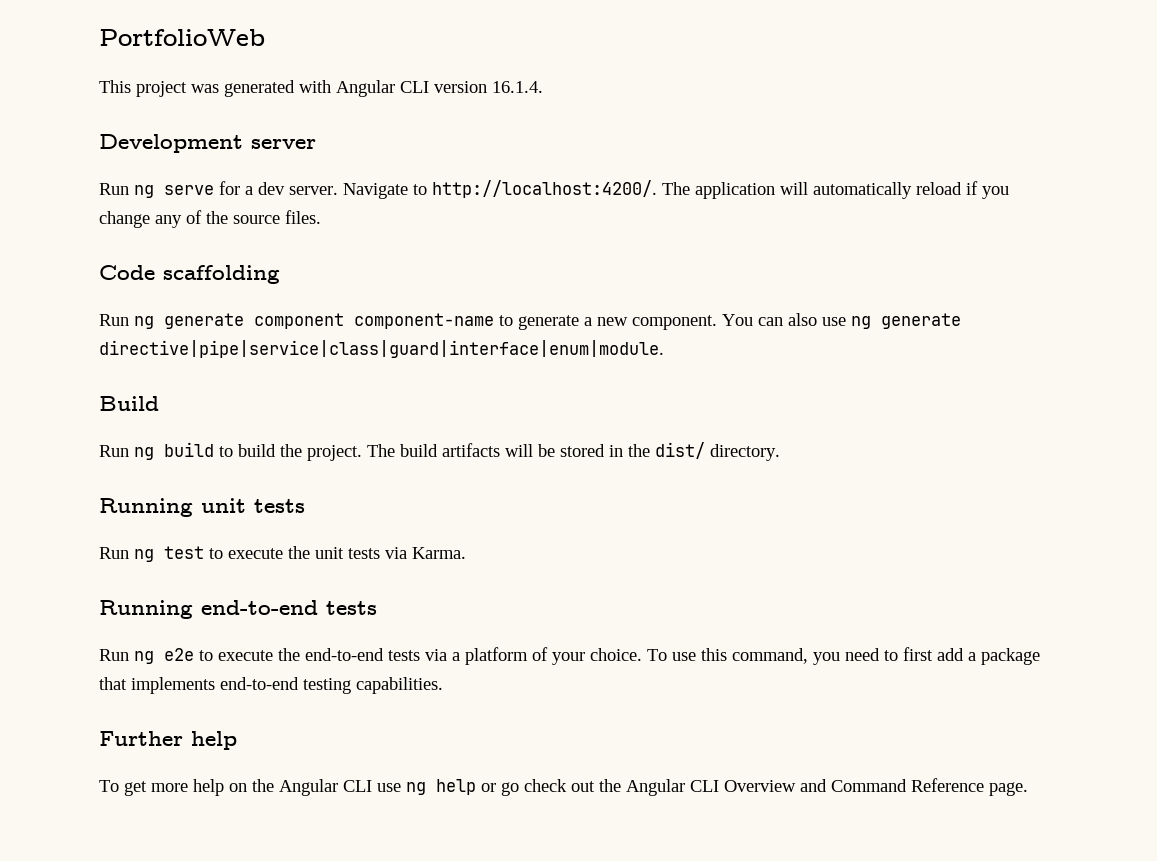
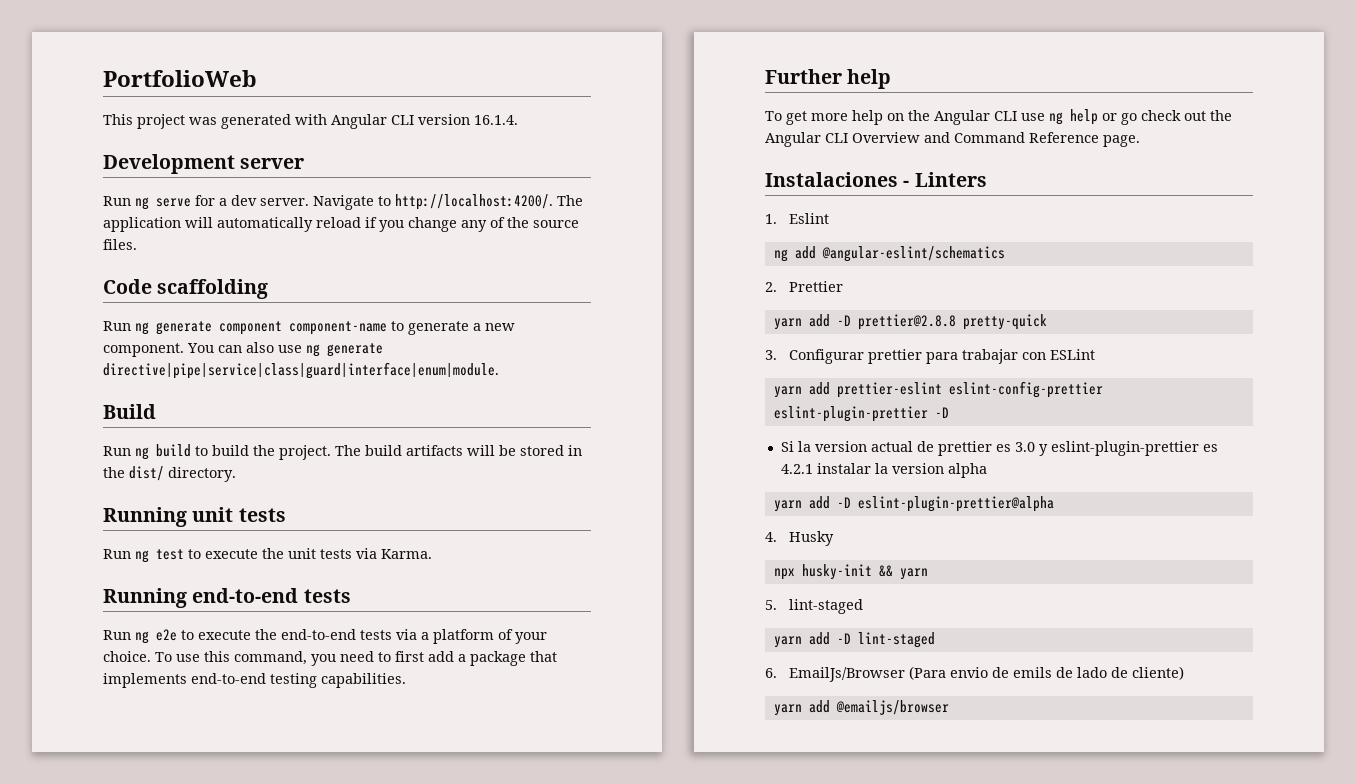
+ Instalaciones - Linters
+ 1. Eslint
+ ng add @angular-eslint/schematics
+ 2. Prettier
+ yarn add -D prettier@2.8.8 pretty-quick
+ 3. Configurar prettier para trabajar con ESLint
+ yarn add prettier-eslint eslint-config-prettier eslint-plugin-prettier -D
+ Si la version actual de prettier es 3.0 y eslint-plugin-prettier es 4.2.1 instalar la version alpha
+ yarn add -D eslint-plugin-prettier@alpha
+ 4. Husky
+ npx husky-init && yarn
+ 5. lint-staged
+ yarn add -D lint-staged
+ 6. EmailJs/Browser (Para envio de emils de lado de cliente)
+ yarn add @emailjs/browser

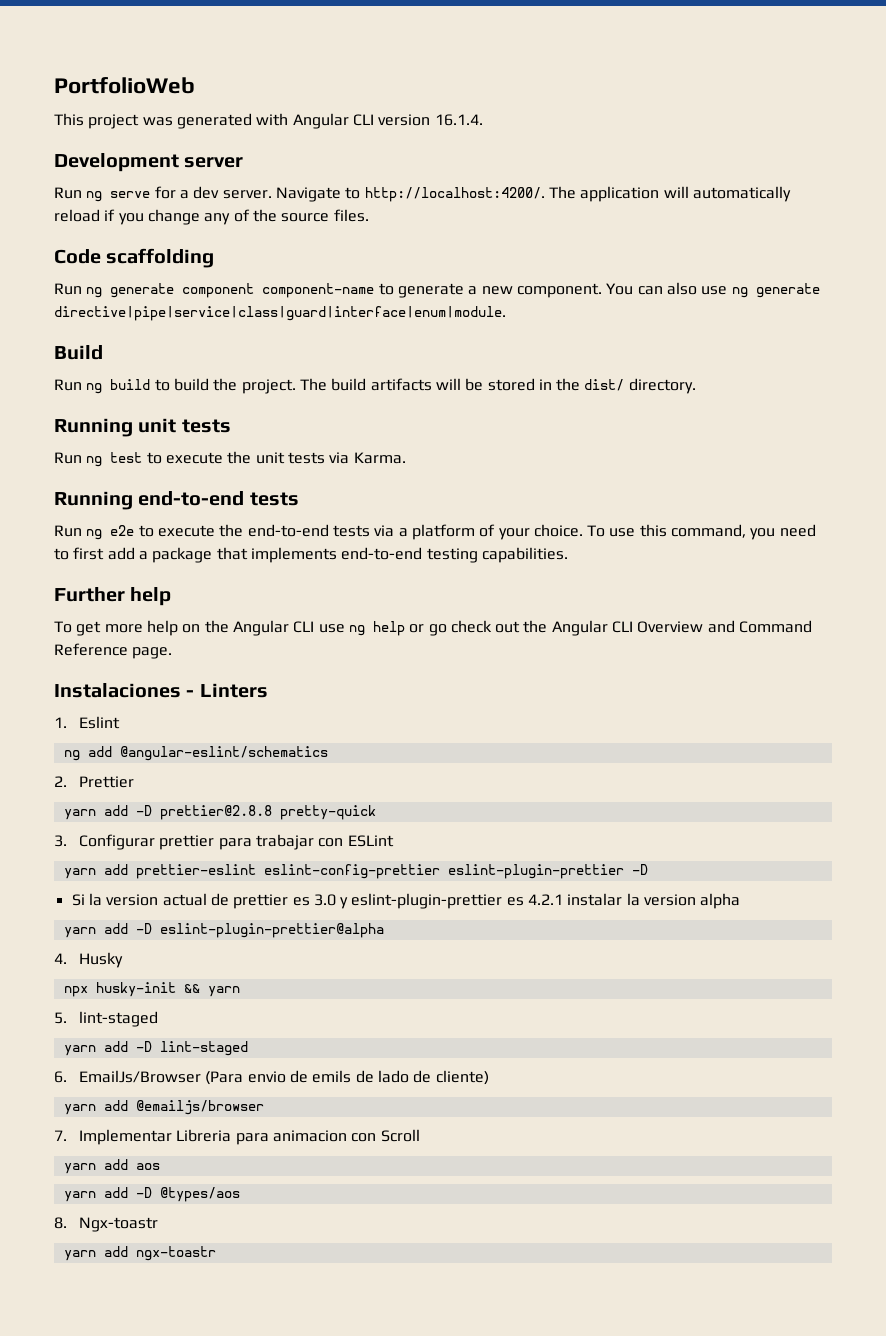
+ 7. Implementar Libreria para animacion con Scroll
+ yarn add aos
+ yarn add -D @types/aos
+ 8. Ngx-toastr
+ yarn add ngx-toastr

